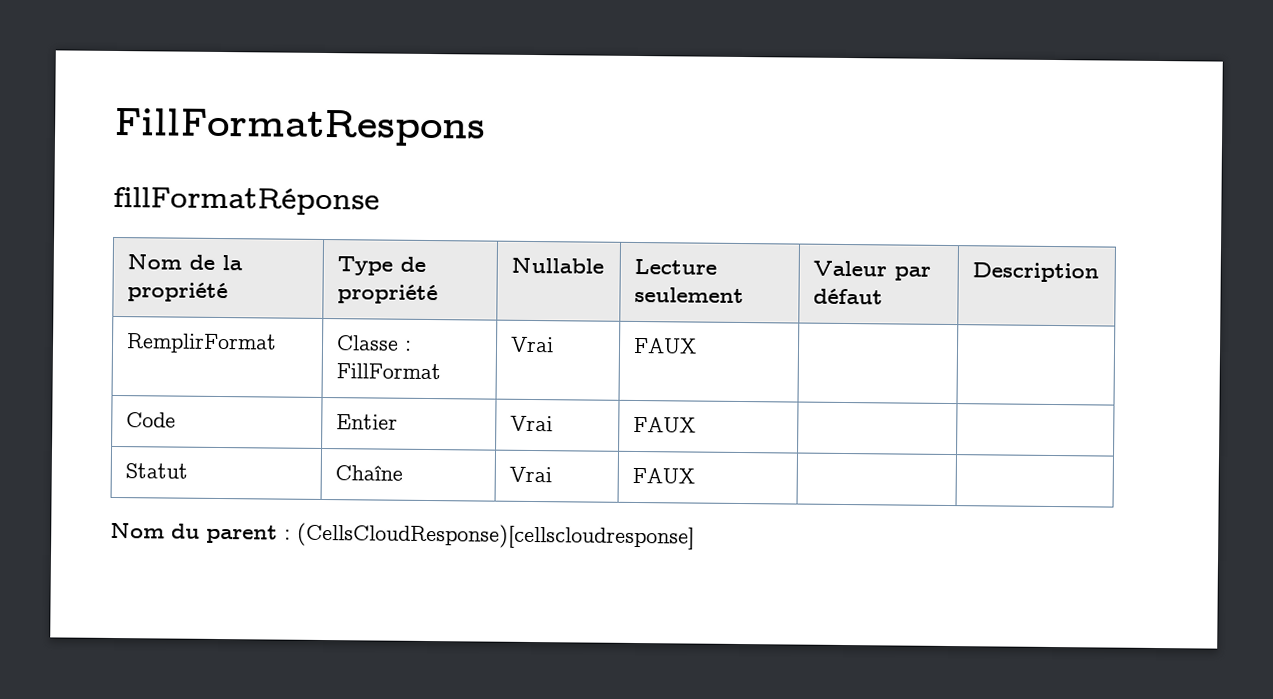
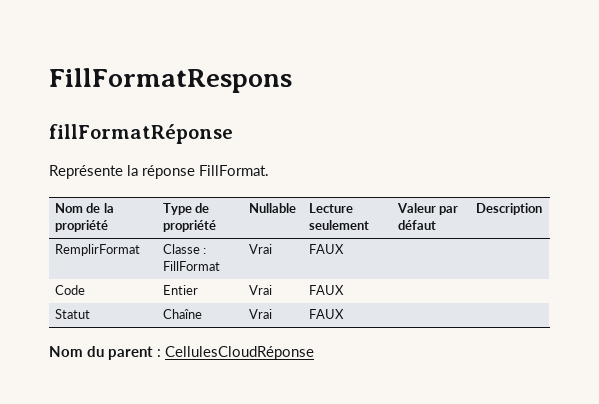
+ Représente la réponse FillFormat.
- Nom du parent : (CellsCloudResponse)[cellscloudresponse]
+ Nom du parent : CellulesCloudRéponse

